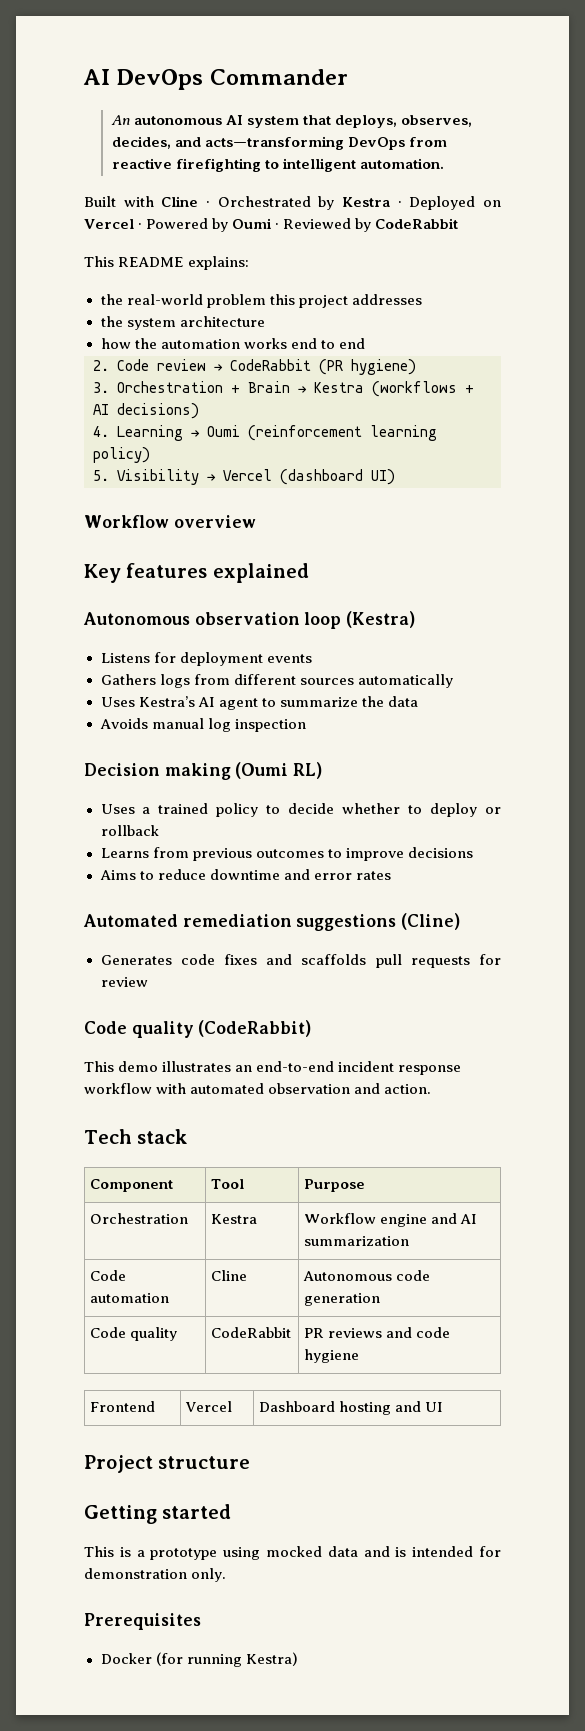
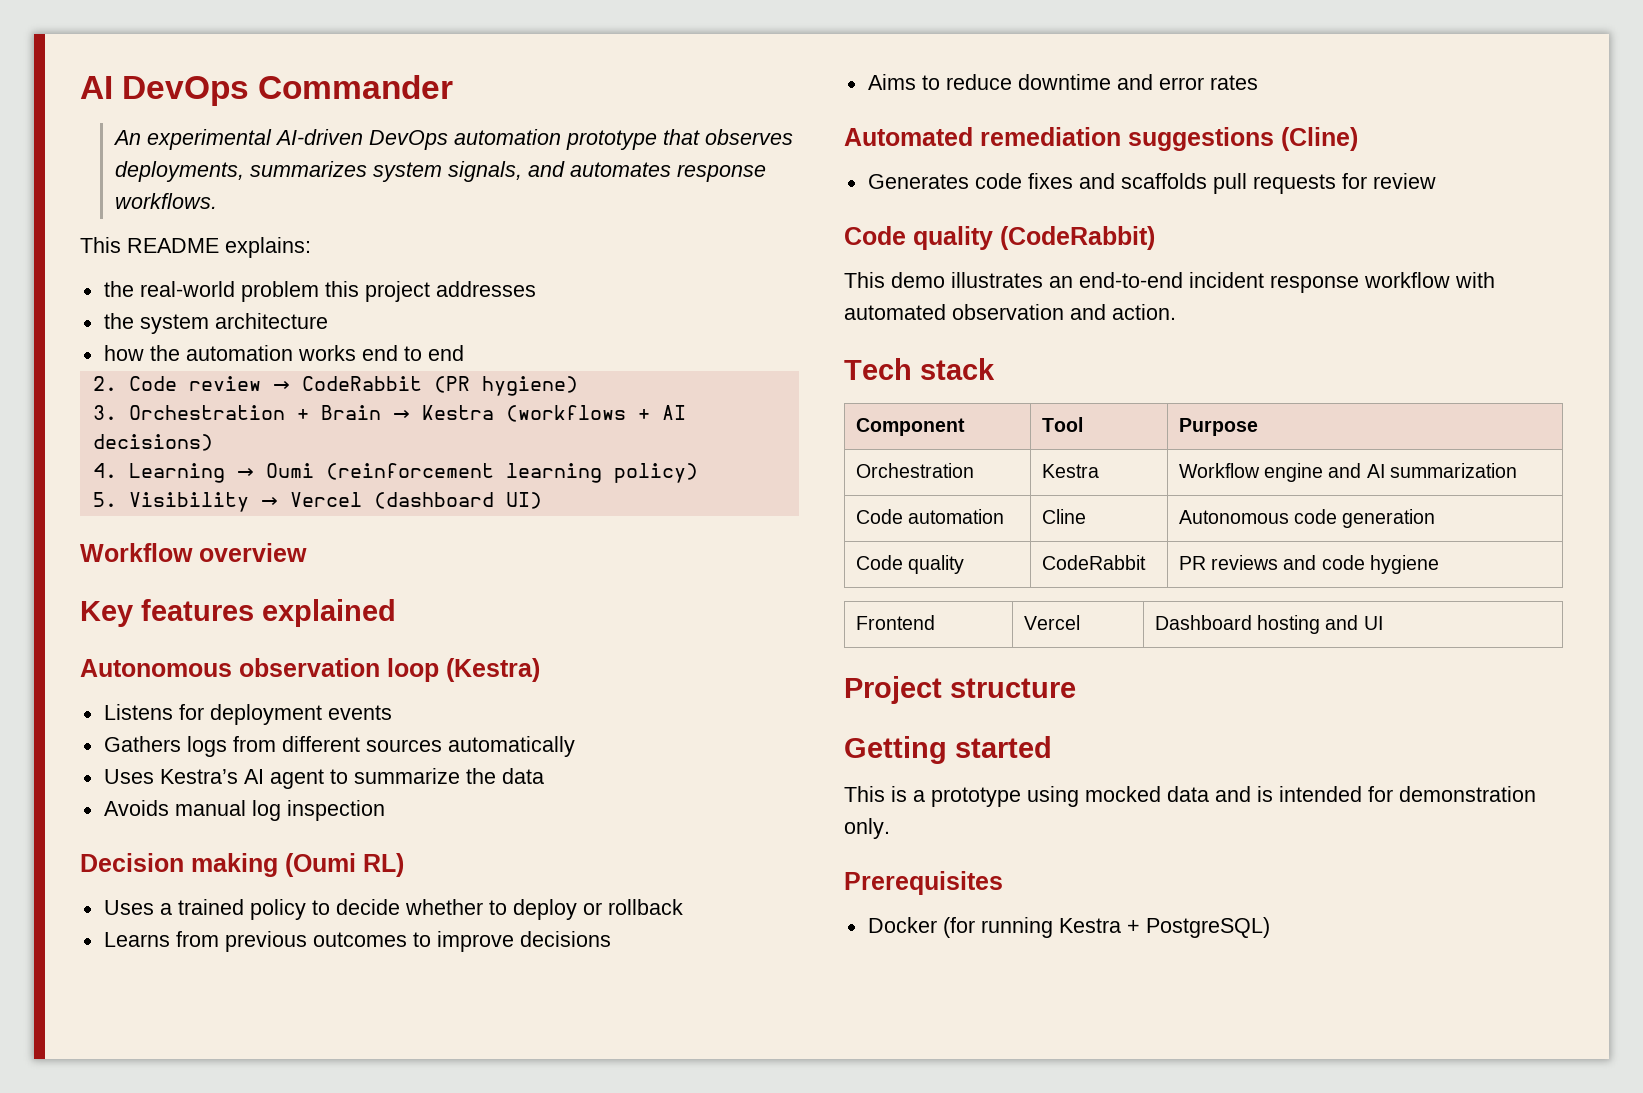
- An autonomous AI system that deploys, observes, decides, and acts—transforming DevOps from reactive firefighting to intelligent automation.
- Built with Cline · Orchestrated by Kestra · Deployed on Vercel · Powered by Oumi · Reviewed by CodeRabbit
+ An experimental AI-driven DevOps automation prototype that observes deployments, summarizes system signals, and automates response workflows.
- Docker (for running Kestra)
+ Docker (for running Kestra + PostgreSQL)

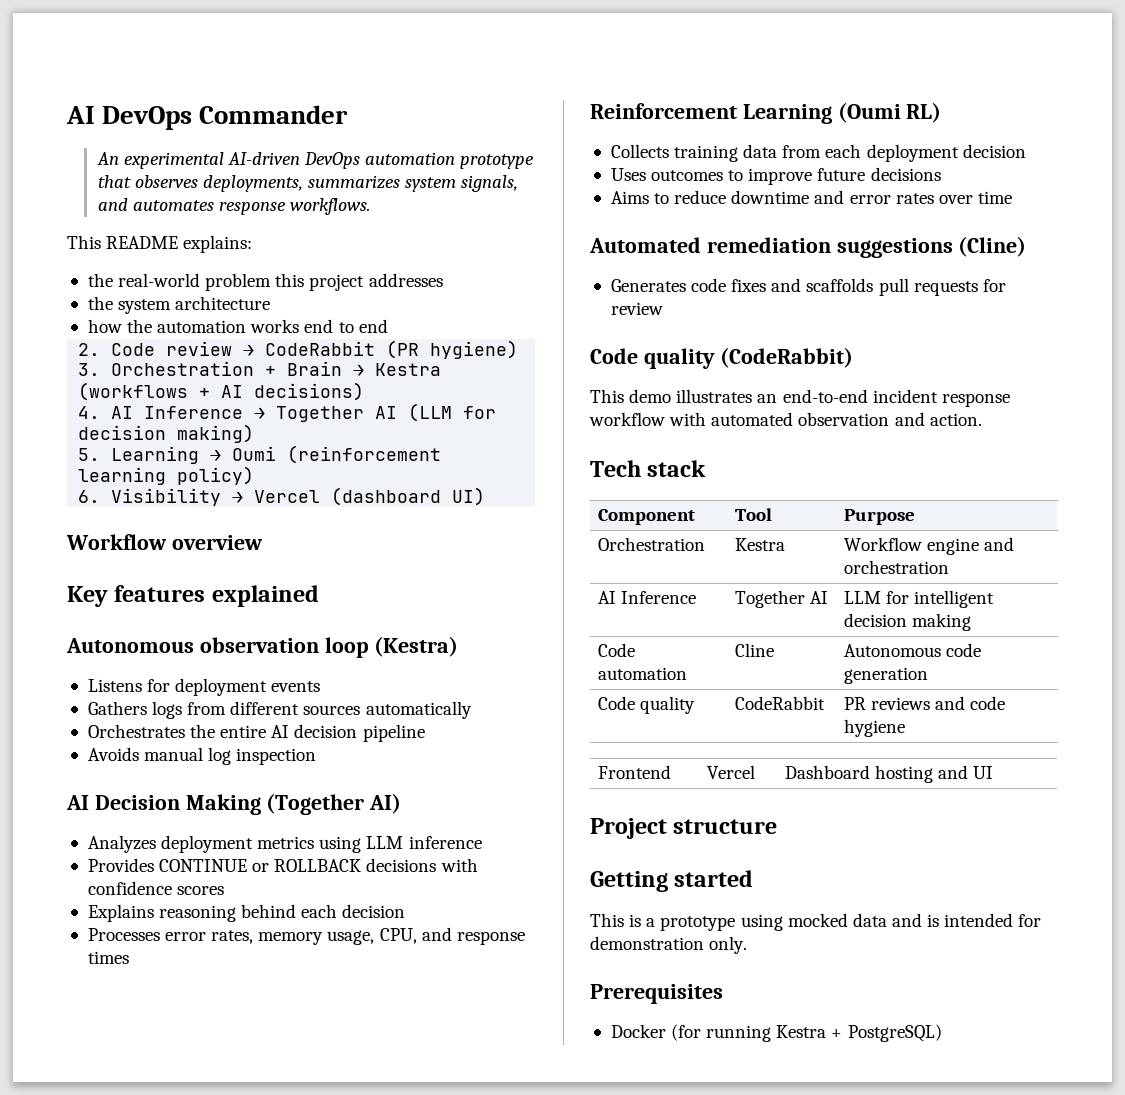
- 4. Learning → Oumi (reinforcement learning policy)
+ 4. AI Inference → Together AI (LLM for decision making)
+ 5. Learning → Oumi (reinforcement learning policy)
- 5. Visibility → Vercel (dashboard UI)
+ 6. Visibility → Vercel (dashboard UI)
- Uses Kestra’s AI agent to summarize the data
+ Orchestrates the entire AI decision pipeline
  Avoids manual log inspection
- Decision making (Oumi RL)
- Uses a trained policy to decide whether to deploy or rollback
- Learns from previous outcomes to improve decisions
+ AI Decision Making (Together AI)
+ Analyzes deployment metrics using LLM inference
+ Provides CONTINUE or ROLLBACK decisions with confidence scores
+ Explains reasoning behind each decision
+ Processes error rates, memory usage, CPU, and response times
+ Reinforcement Learning (Oumi RL)
+ Collects training data from each deployment decision
+ Uses outcomes to improve future decisions
- Aims to reduce downtime and error rates
+ Aims to reduce downtime and error rates over time
- Orchestration | Kestra | Workflow engine and AI summarization
+ Orchestration | Kestra | Workflow engine and orchestration
+ AI Inference | Together AI | LLM for intelligent decision making

